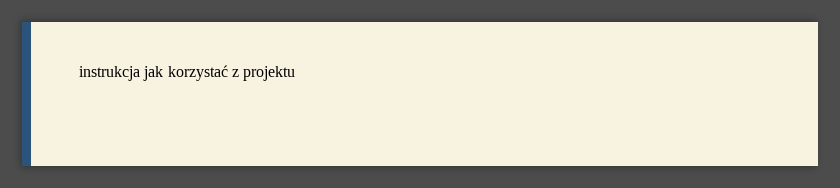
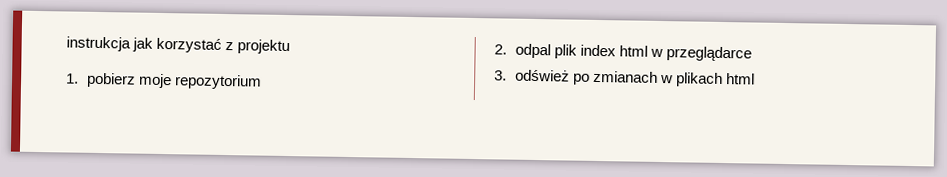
+ 1. pobierz moje repozytorium
+ 2. odpal plik index html w przeglądarce
+ 3. odśwież po zmianach w plikach html

